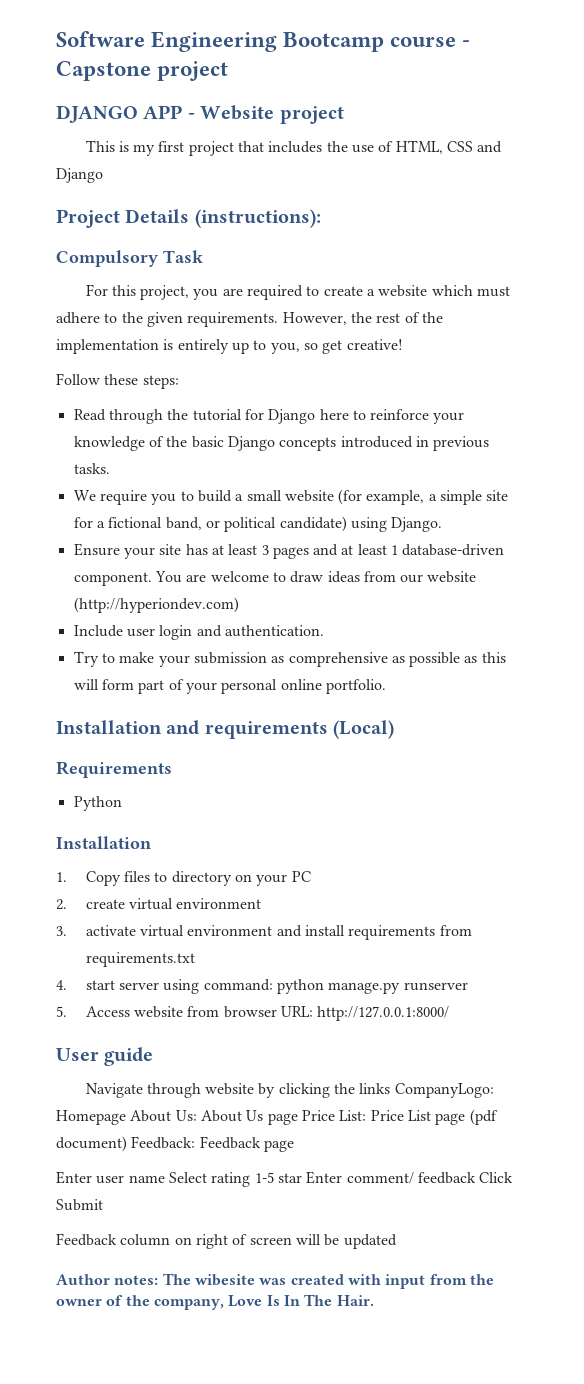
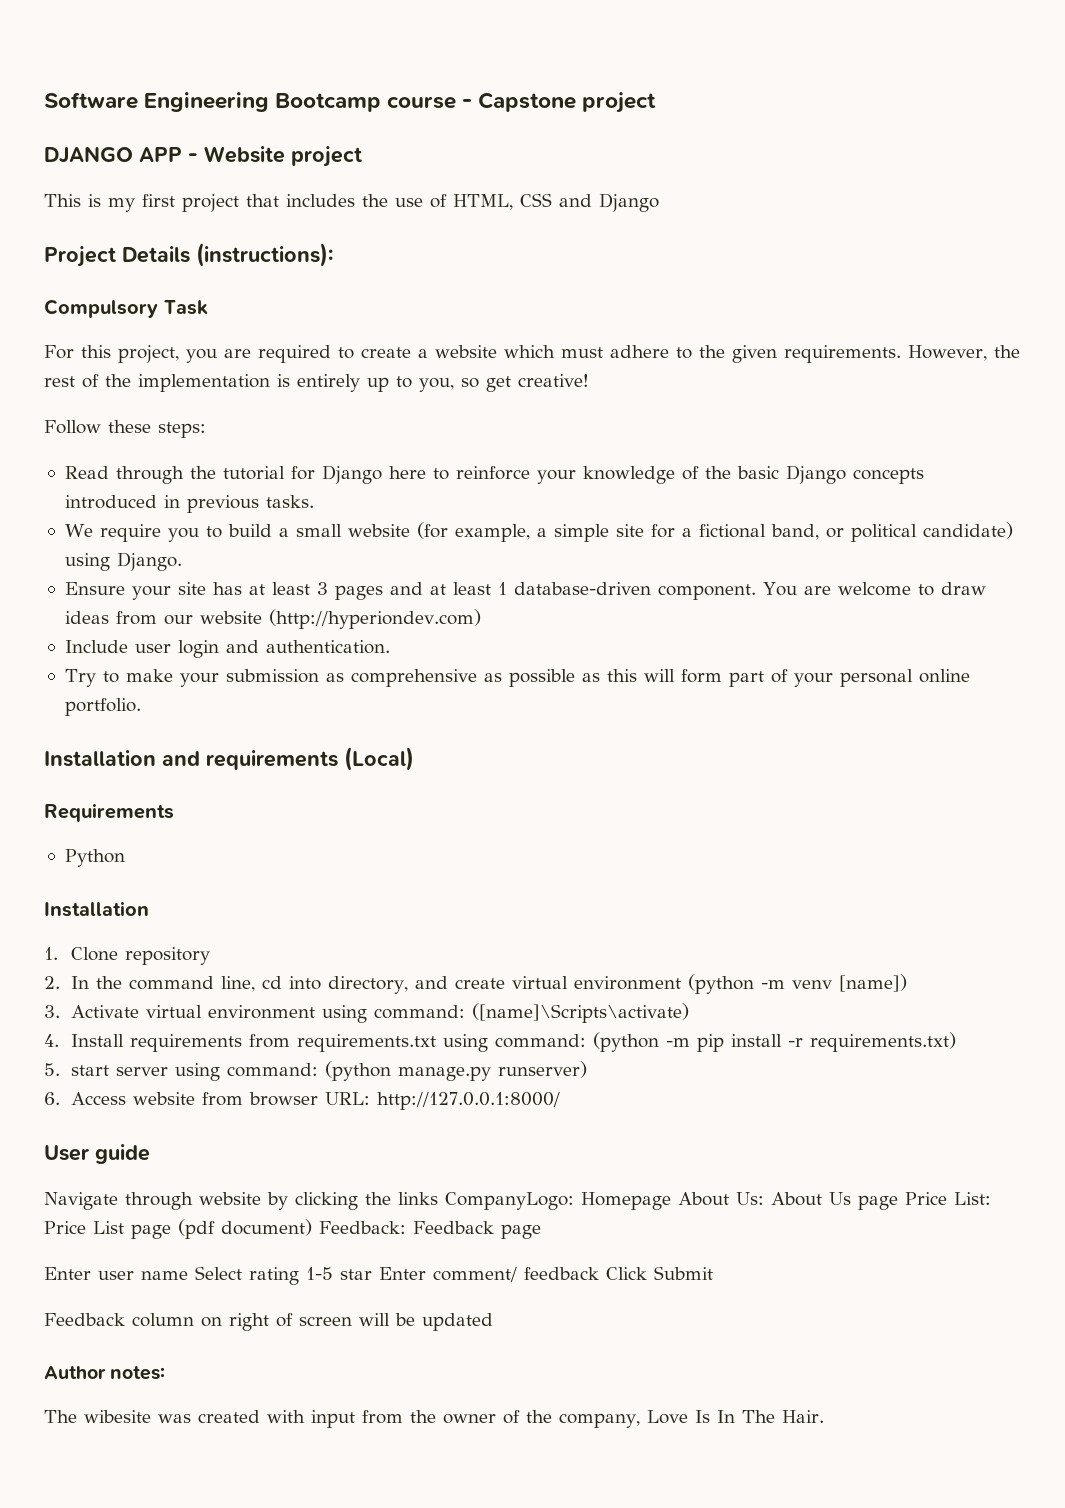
- 1. Copy files to directory on your PC
- 2. create virtual environment
+ 1. Clone repository
+ 2. In the command line, cd into directory, and create virtual environment (python -m venv [name])
- 3. activate virtual environment and install requirements from requirements.txt
- 4. start server using command: python manage.py runserver
- 5. Access website from browser URL: http://127.0.0.1:8000/
+ 3. Activate virtual environment using command: ([name]\Scripts\activate)
+ 4. Install requirements from requirements.txt using command: (python -m pip install -r requirements.txt)
+ 5. start server using command: (python manage.py runserver)
+ 6. Access website from browser URL: http://127.0.0.1:8000/
- Author notes: The wibesite was created with input from the owner of the company, Love Is In The Hair.
+ Author notes:
+ The wibesite was created with input from the owner of the company, Love Is In The Hair.

